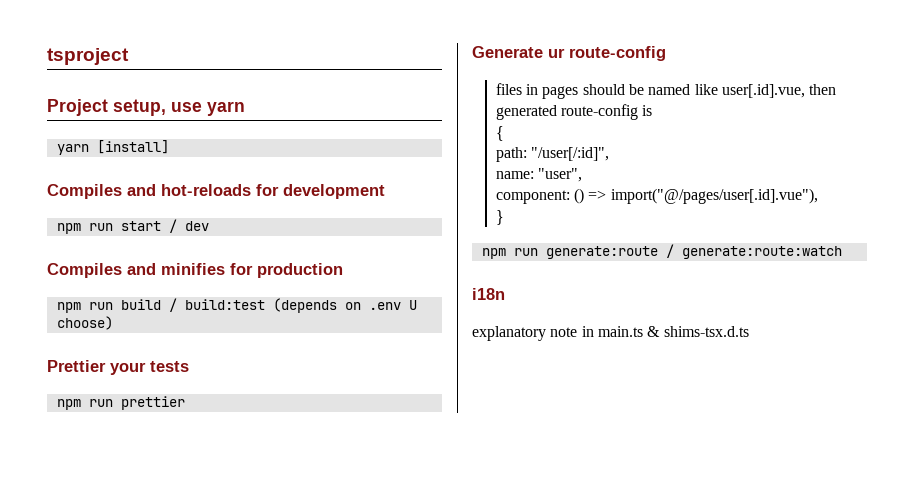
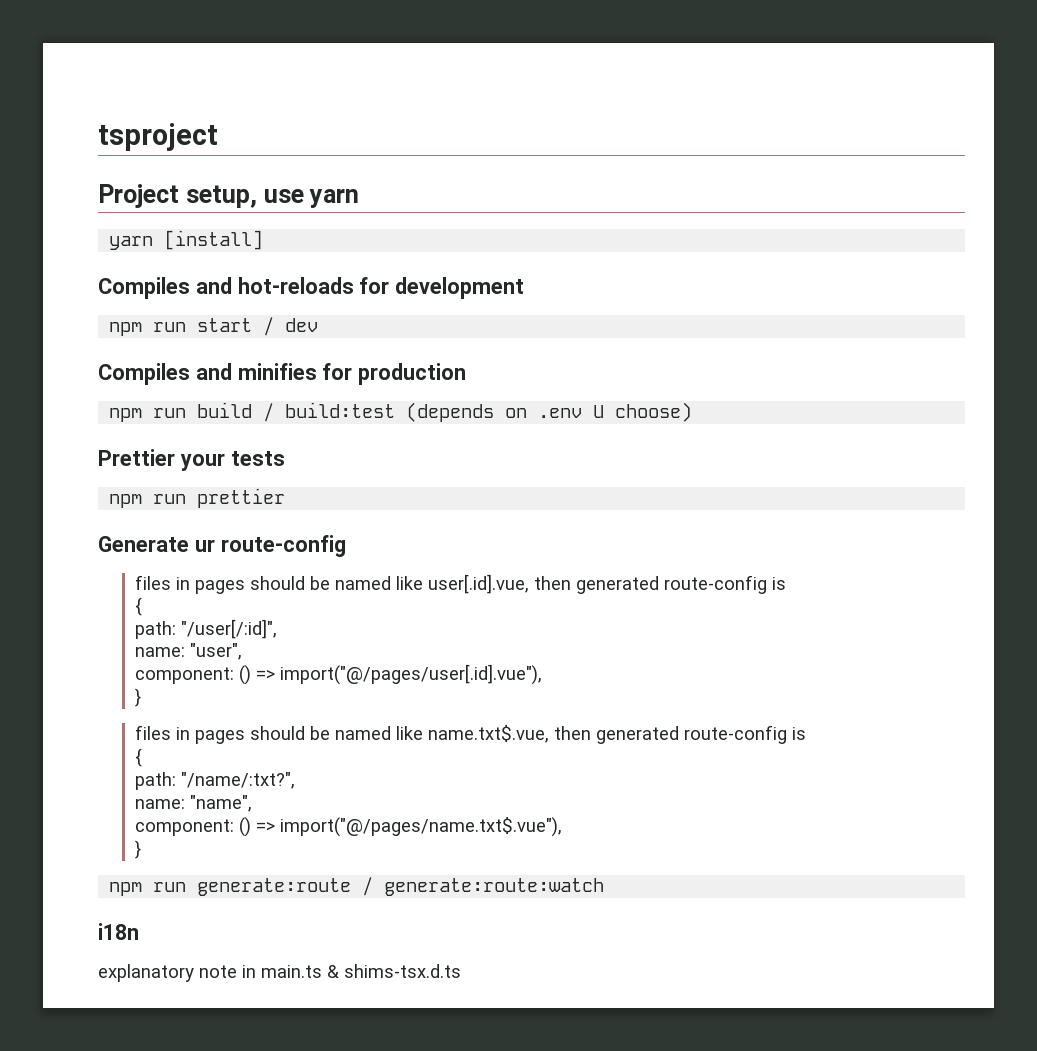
+ files in pages should be named like name.txt$.vue, then generated route-config is
+ {
+ path: "/name/:txt?",
+ name: "name",
+ component: () => import("@/pages/name.txt$.vue"),
+ }

